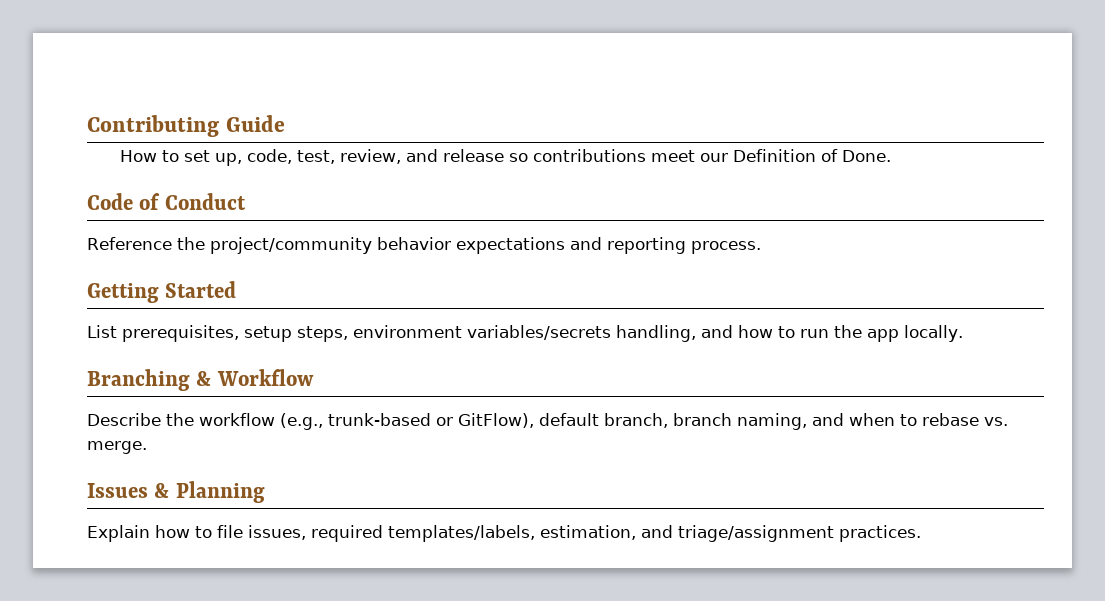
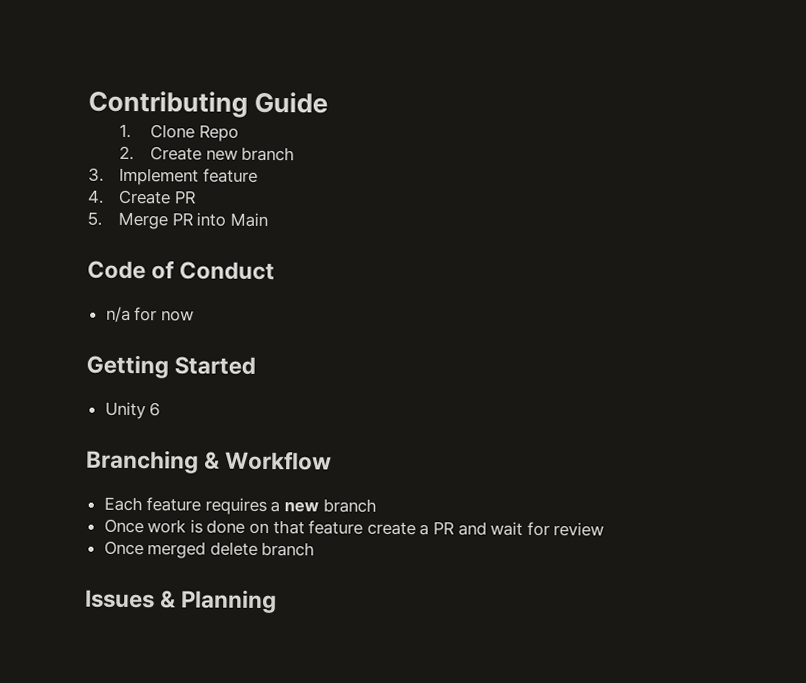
- How to set up, code, test, review, and release so contributions meet our Definition of Done.
+ 1. Clone Repo
+ 2. Create new branch
+ 3. Implement feature
+ 4. Create PR
+ 5. Merge PR into Main
  Code of Conduct
- Reference the project/community behavior expectations and reporting process.
+ n/a for now
  Getting Started
- List prerequisites, setup steps, environment variables/secrets handling, and how to run the app locally.
+ Unity 6
  Branching & Workflow
- Describe the workflow (e.g., trunk-based or GitFlow), default branch, branch naming, and when to rebase vs. merge.
+ Each feature requires a new branch
+ Once work is done on that feature create a PR and wait for review
+ Once merged delete branch
  Issues & Planning
- Explain how to file issues, required templates/labels, estimation, and triage/assignment practices.

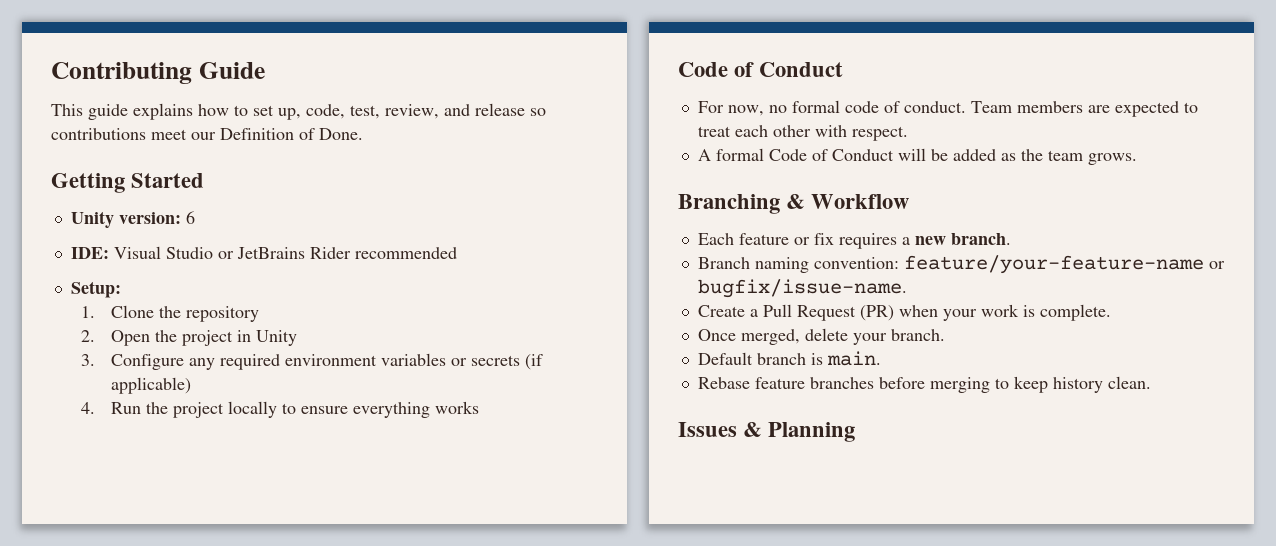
+ This guide explains how to set up, code, test, review, and release so contributions meet our Definition of Done.
+ Getting Started
+ Unity version: 6
+ IDE: Visual Studio or JetBrains Rider recommended
+ Setup:
- 1. Clone Repo
+ 1. Clone the repository
- 2. Create new branch
- 3. Implement feature
- 4. Create PR
- 5. Merge PR into Main
+ 2. Open the project in Unity
+ 3. Configure any required environment variables or secrets (if applicable)
+ 4. Run the project locally to ensure everything works
  Code of Conduct
- n/a for now
- Getting Started
- Unity 6
+ For now, no formal code of conduct. Team members are expected to treat each other with respect.
+ A formal Code of Conduct will be added as the team grows.
- Each feature requires a new branch
- Once work is done on that feature create a PR and wait for review
- Once merged delete branch
+ Each feature or fix requires a new branch.
+ Branch naming convention: feature/your-feature-name or bugfix/issue-name.
+ Create a Pull Request (PR) when your work is complete.
+ Once merged, delete your branch.
+ Default branch is main.
+ Rebase feature branches before merging to keep history clean.

